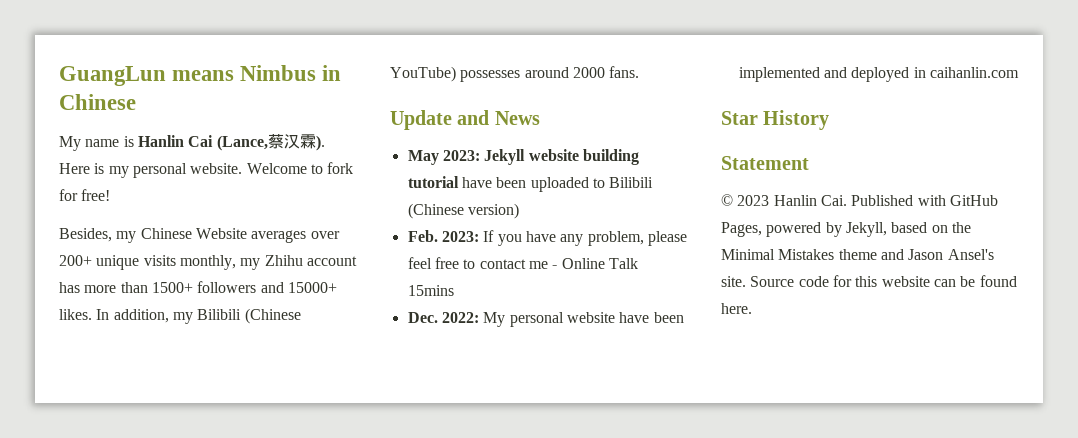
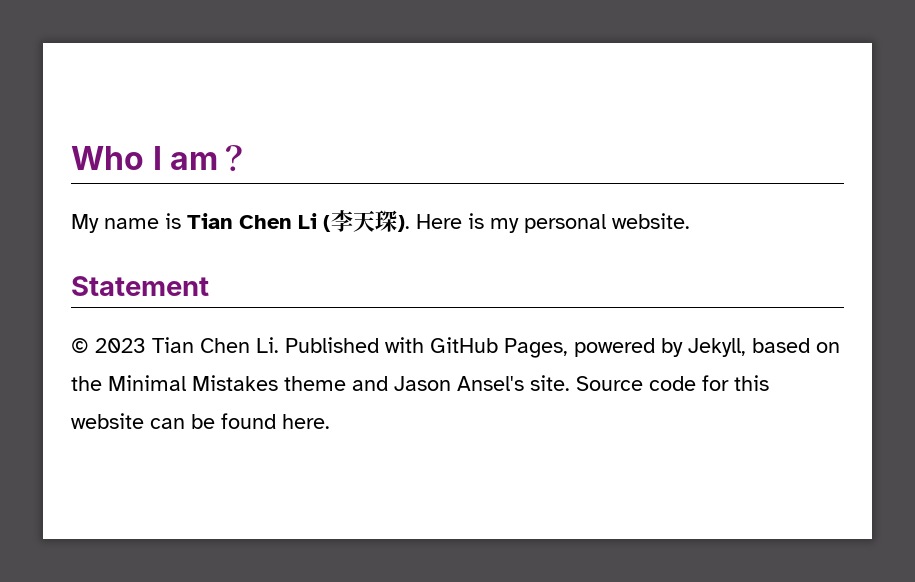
- GuangLun means Nimbus in Chinese
- My name is Hanlin Cai (Lance,蔡汉霖).
+ Who I am？
+ My name is Tian Chen Li (李天琛).
- Welcome to fork for free!
- Besides, my Chinese Website averages over 200+ unique visits monthly, my Zhihu account has more than 1500+ followers and 15000+ likes. In addition, my Bilibili (Chinese YouTube) possesses around 2000 fans.
- Update and News
- May 2023: Jekyll website building tutorial have been uploaded to Bilibili (Chinese version)
- Feb. 2023: If you have any problem, please feel free to contact me - Online Talk 15mins
- Dec. 2022: My personal website have been implemented and deployed in caihanlin.com
- Star History
- © 2023 Hanlin Cai. Published with GitHub Pages, powered by Jekyll, based on the Minimal Mistakes theme and Jason Ansel's site.
+ © 2023 Tian Chen Li. Published with GitHub Pages, powered by Jekyll, based on the Minimal Mistakes theme and Jason Ansel's site.

